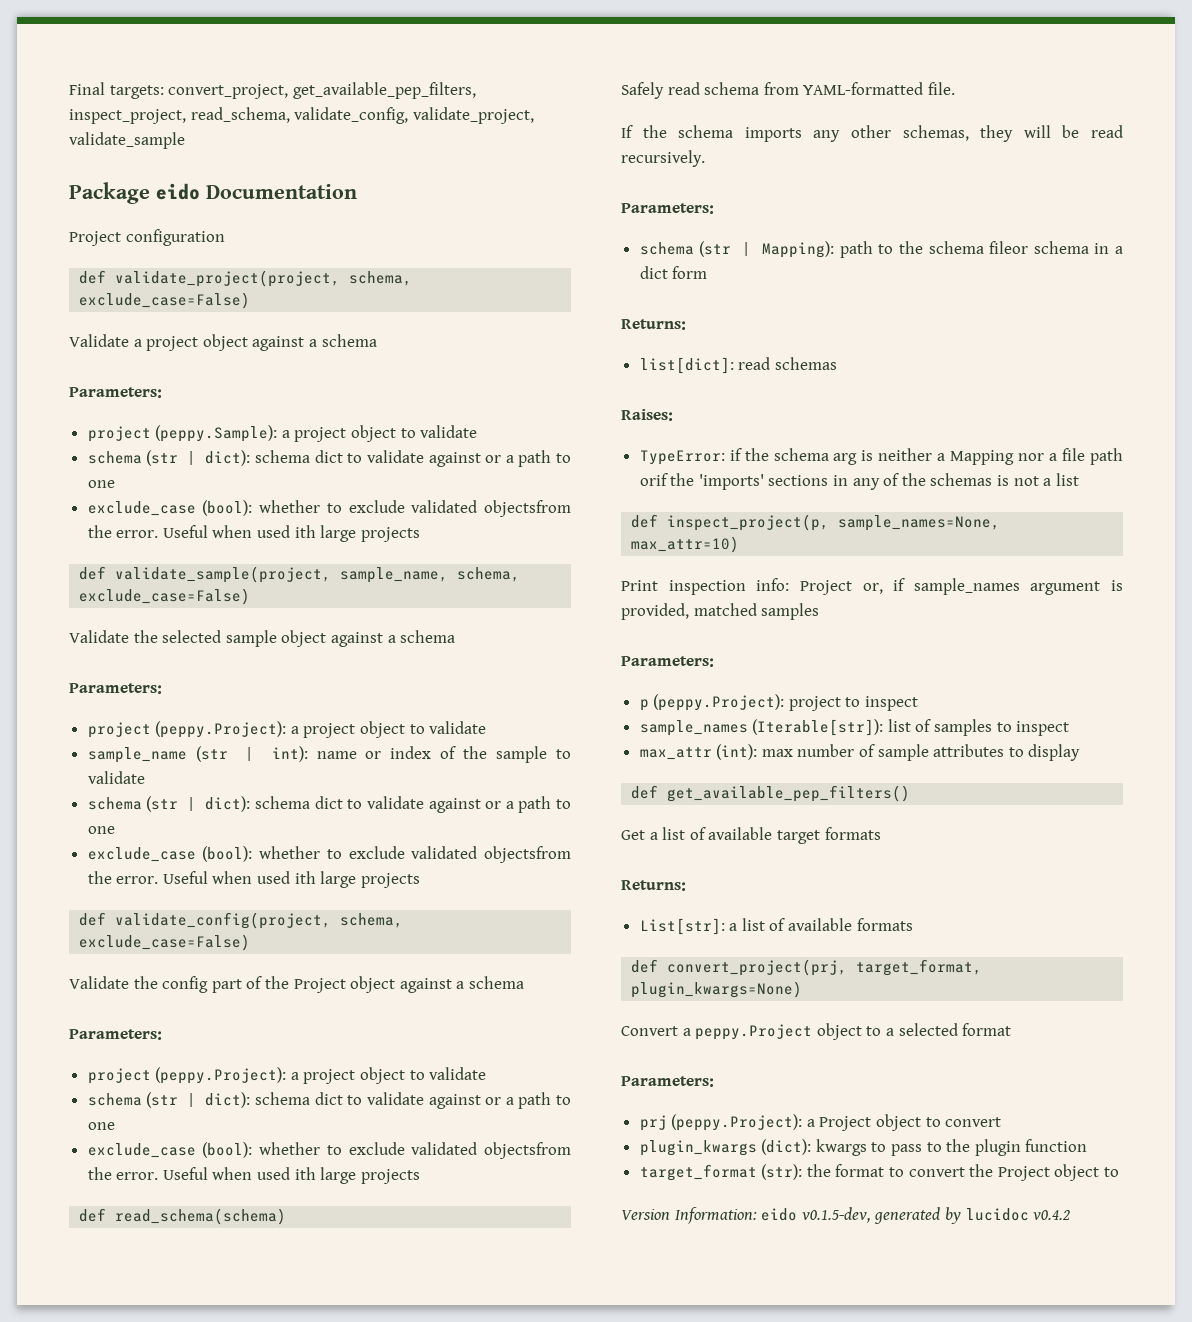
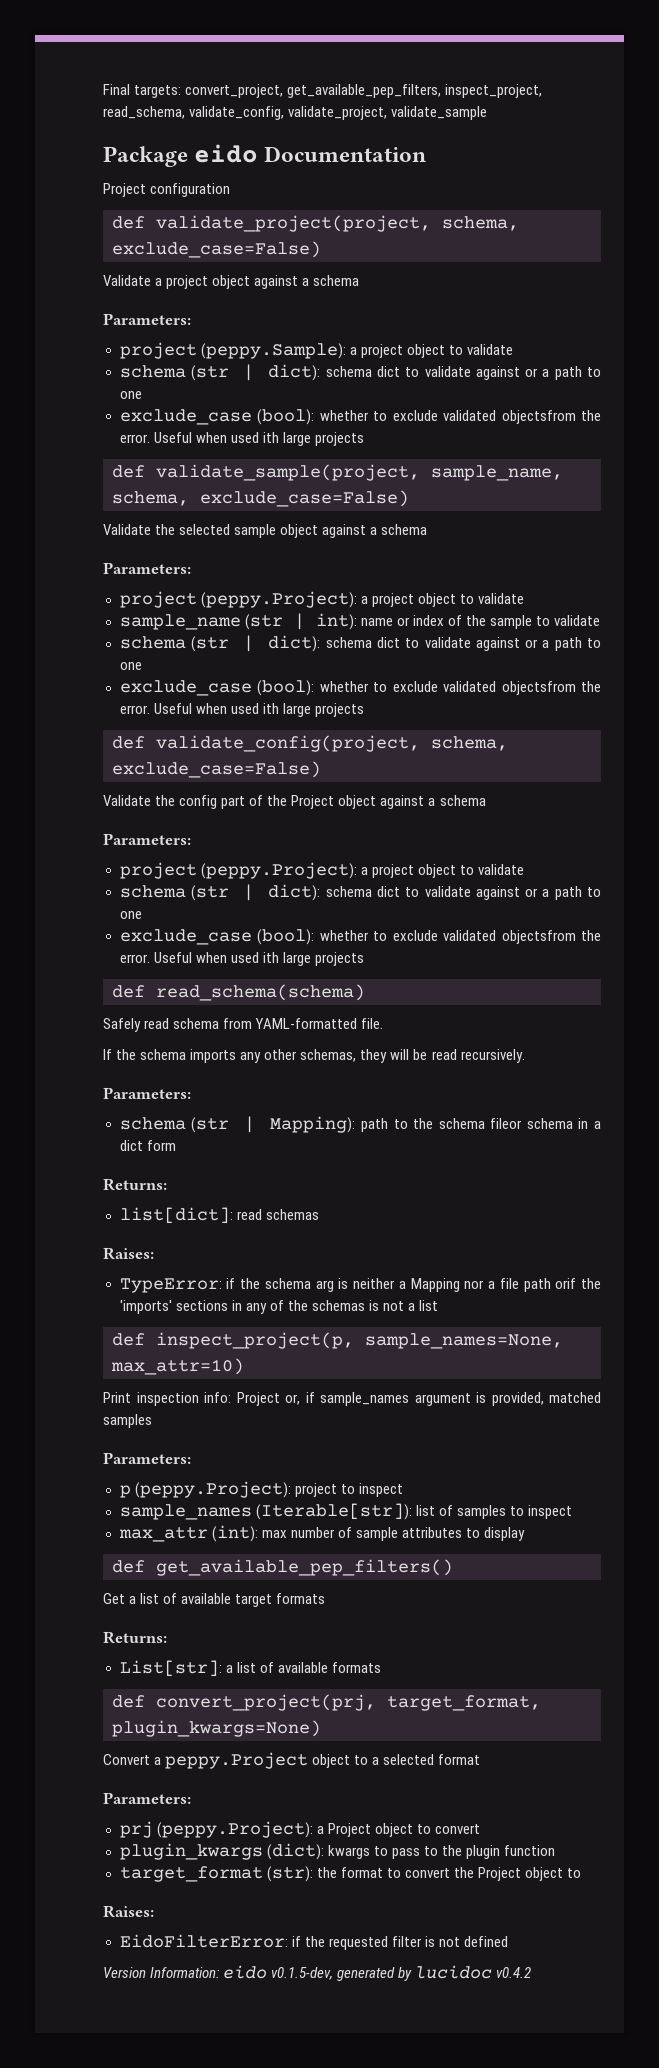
  target_format (str): the format to convert the Project object to
+ Raises:
+ EidoFilterError: if the requested filter is not defined

